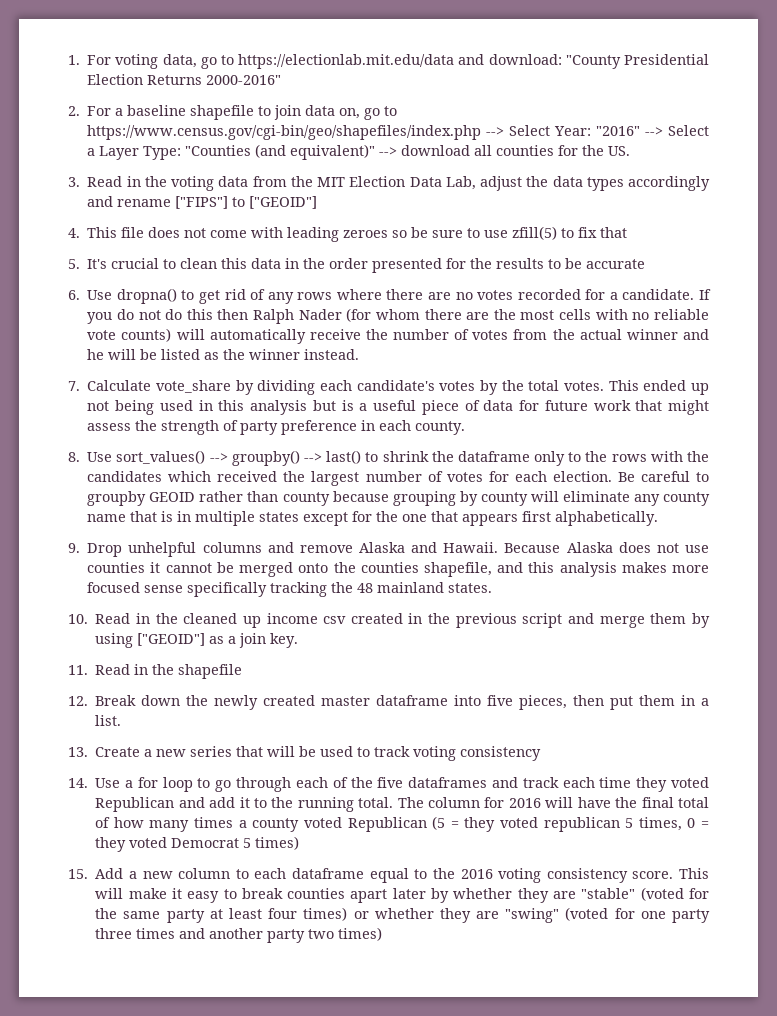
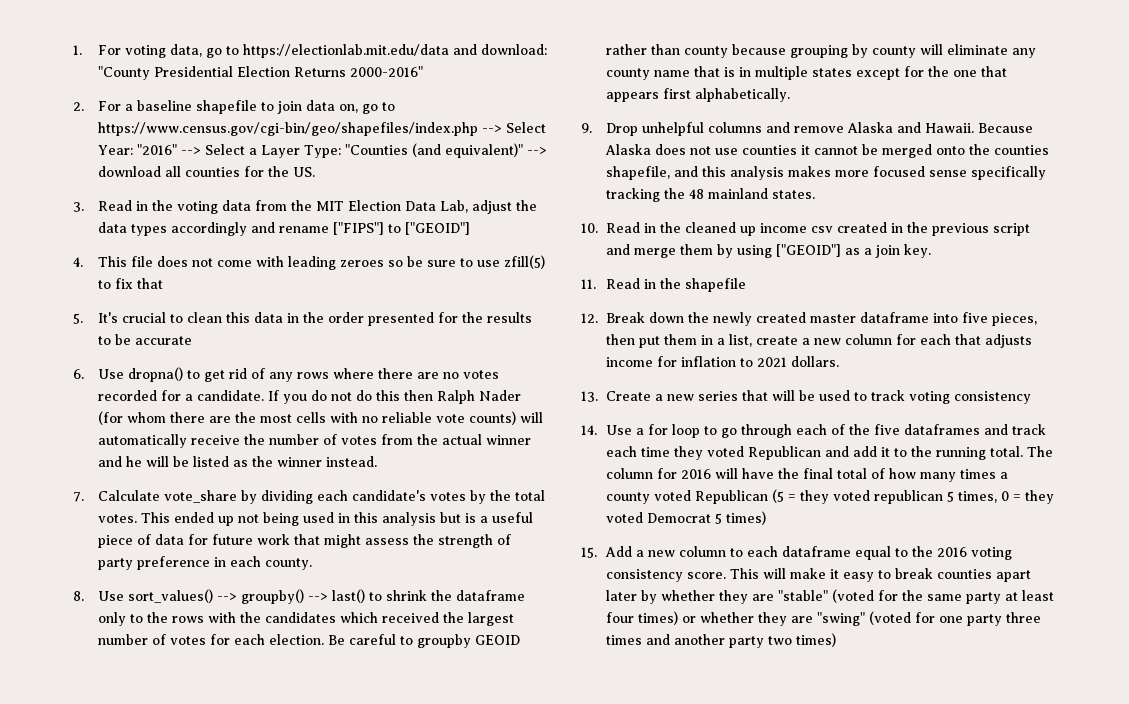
- 12. Break down the newly created master dataframe into five pieces, then put them in a list.
+ 12. Break down the newly created master dataframe into five pieces, then put them in a list, create a new column for each that adjusts income for inflation to 2021 dollars.

